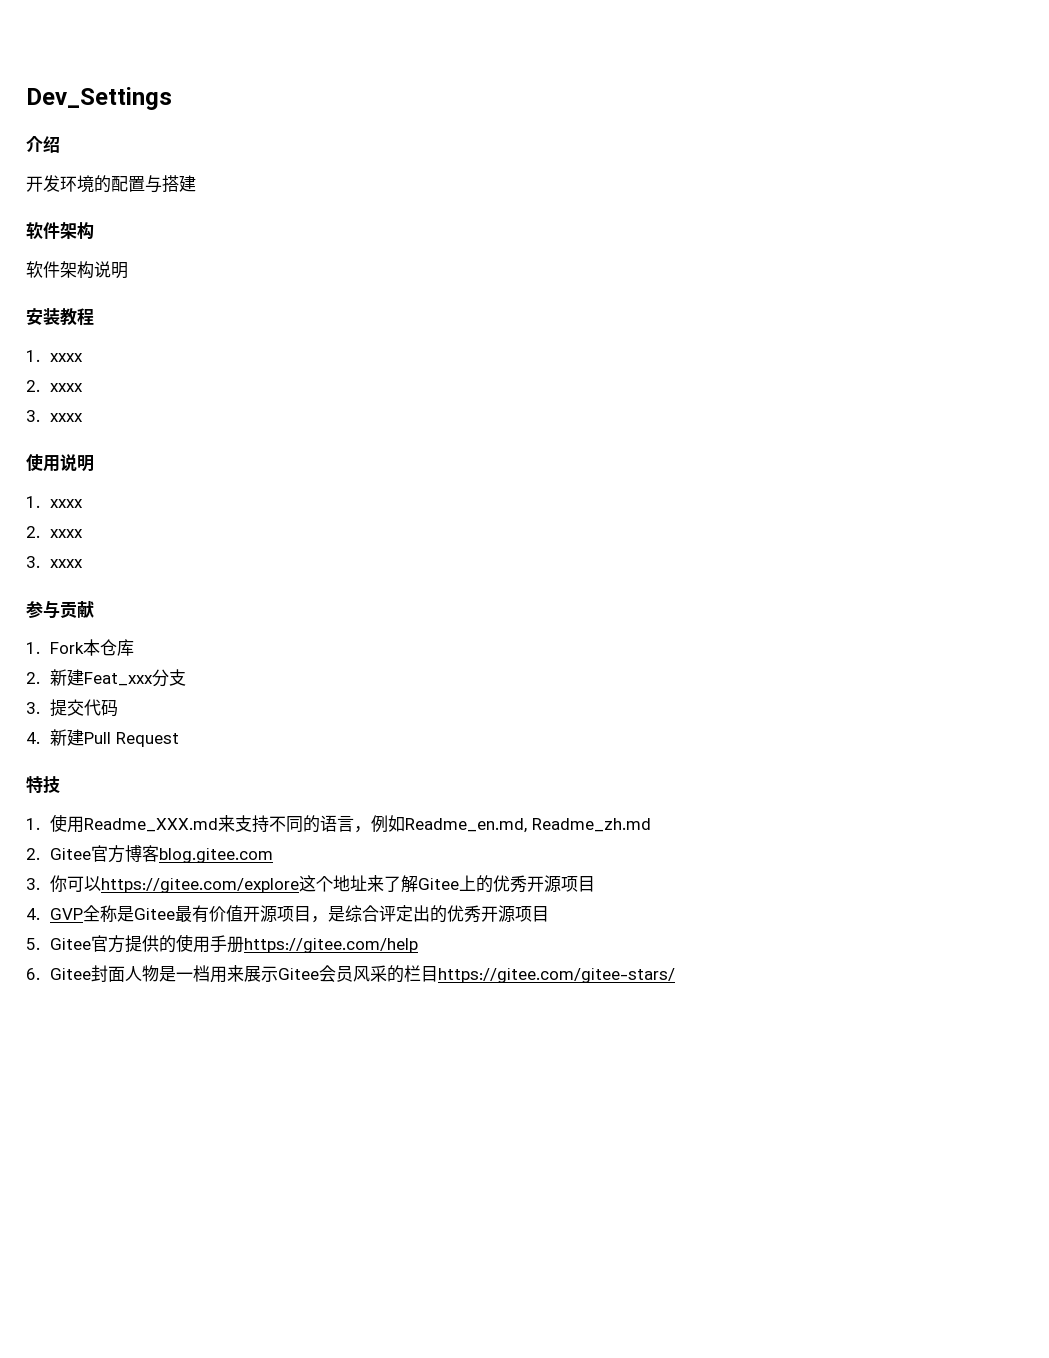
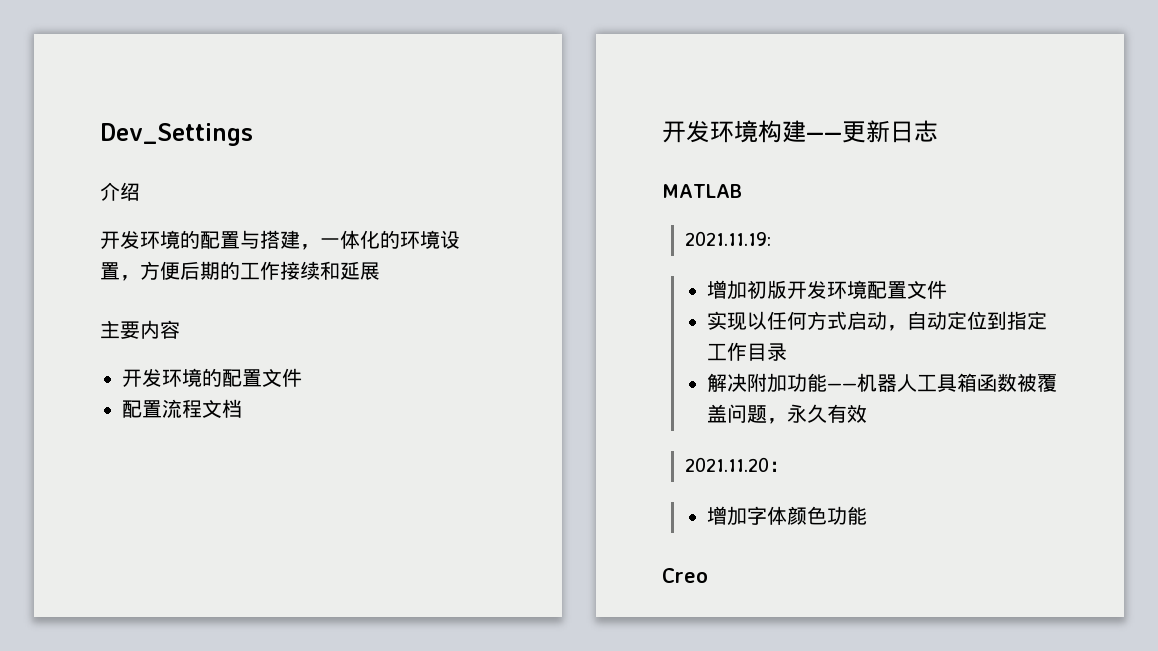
- 开发环境的配置与搭建
- 软件架构
- 软件架构说明
- 安装教程
- 1. xxxx
- 2. xxxx
- 3. xxxx
- 使用说明
- 1. xxxx
- 2. xxxx
- 3. xxxx
- 参与贡献
- 1. Fork本仓库
- 2.新建Feat_xxx分支
- 3.提交代码
- 4.新建Pull Request
- 特技
- 1.使用Readme_XXX.md来支持不同的语言，例如Readme_en.md, Readme_zh.md
- 2. Gitee官方博客blog.gitee.com
- 3.你可以https://gitee.com/explore这个地址来了解Gitee上的优秀开源项目
- 4. GVP全称是Gitee最有价值开源项目，是综合评定出的优秀开源项目
- 5. Gitee官方提供的使用手册https://gitee.com/help
- 6. Gitee封面人物是一档用来展示Gitee会员风采的栏目https://gitee.com/gitee-stars/
+ 开发环境的配置与搭建，一体化的环境设置，方便后期的工作接续和延展
+ 主要内容
+ 开发环境的配置文件
+ 配置流程文档
+ 开发环境构建——更新日志
+ MATLAB
+ 2021.11.19:
+ 增加初版开发环境配置文件
+ 实现以任何方式启动，自动定位到指定工作目录
+ 解决附加功能——机器人工具箱函数被覆盖问题，永久有效
+ 2021.11.20：
+ 增加字体颜色功能
+ Creo

